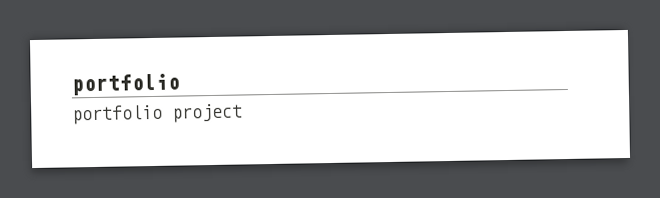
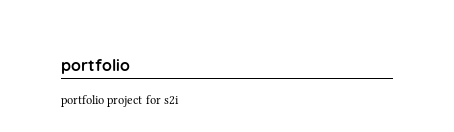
- portfolio project
+ portfolio project for s2i

